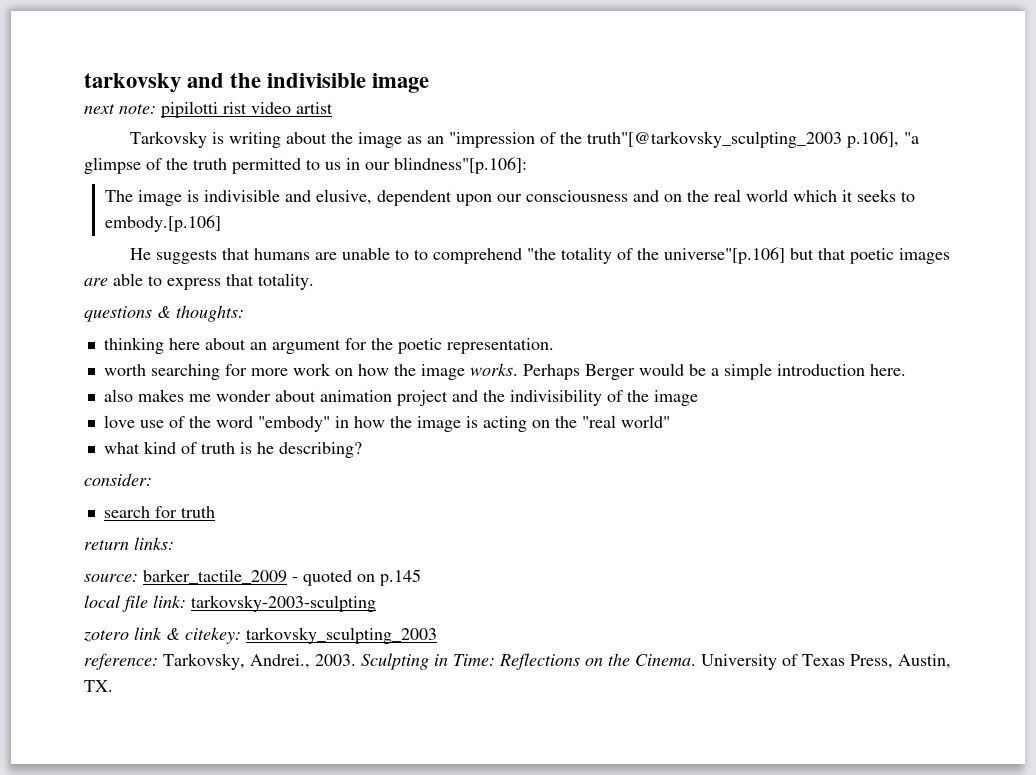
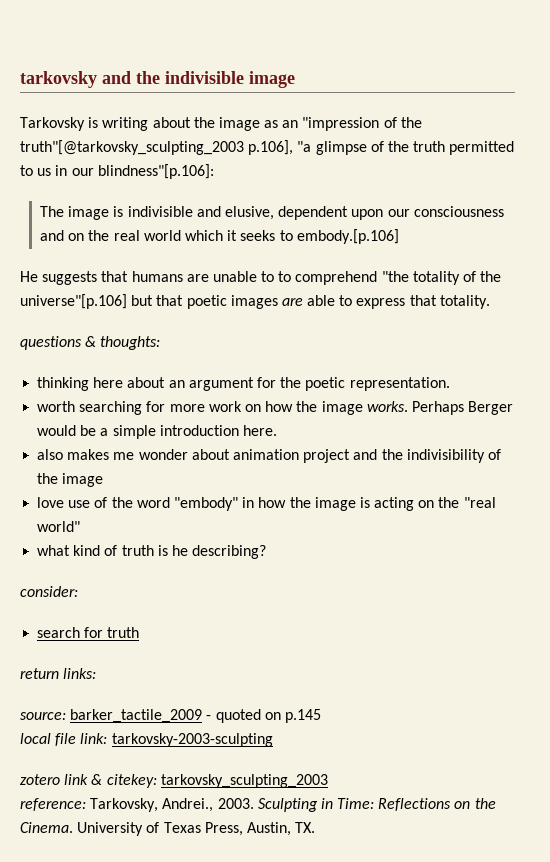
- next note: pipilotti rist video artist

